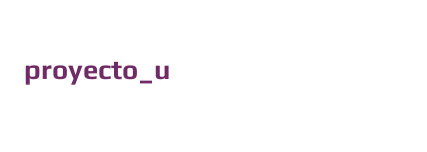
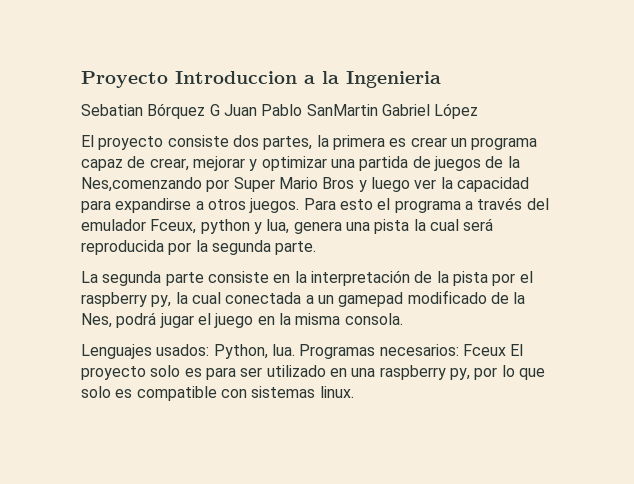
- proyecto_u
+ Proyecto Introduccion a la Ingenieria
+ Sebatian Bórquez G Juan Pablo SanMartin Gabriel López
+ El proyecto consiste dos partes, la primera es crear un programa capaz de crear, mejorar y optimizar una partida de juegos de la Nes,comenzando por Super Mario Bros y luego ver la capacidad para expandirse a otros juegos. Para esto el programa a través del emulador Fceux, python y lua, genera una pista la cual será reproducida por la segunda parte.
+ La segunda parte consiste en la interpretación de la pista por el raspberry py, la cual conectada a un gamepad modificado de la Nes, podrá jugar el juego en la misma consola.
+ Lenguajes usados: Python, lua. Programas necesarios: Fceux El proyecto solo es para ser utilizado en una raspberry py, por lo que solo es compatible con sistemas linux.

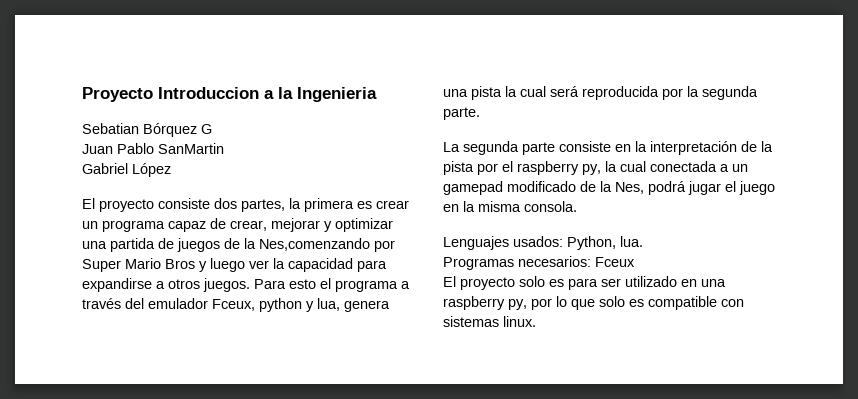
- Sebatian Bórquez G Juan Pablo SanMartin Gabriel López
+ Sebatian Bórquez G
+ Juan Pablo SanMartin
+ Gabriel López
- Lenguajes usados: Python, lua. Programas necesarios: Fceux El proyecto solo es para ser utilizado en una raspberry py, por lo que solo es compatible con sistemas linux.
+ Lenguajes usados: Python, lua.
+ Programas necesarios: Fceux
+ El proyecto solo es para ser utilizado en una raspberry py, por lo que solo es compatible con sistemas linux.

